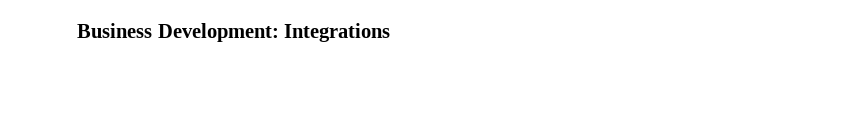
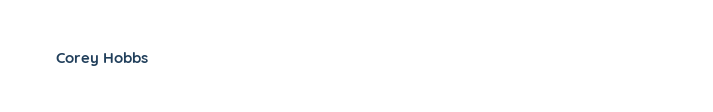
- Business Development: Integrations
+ Corey Hobbs

